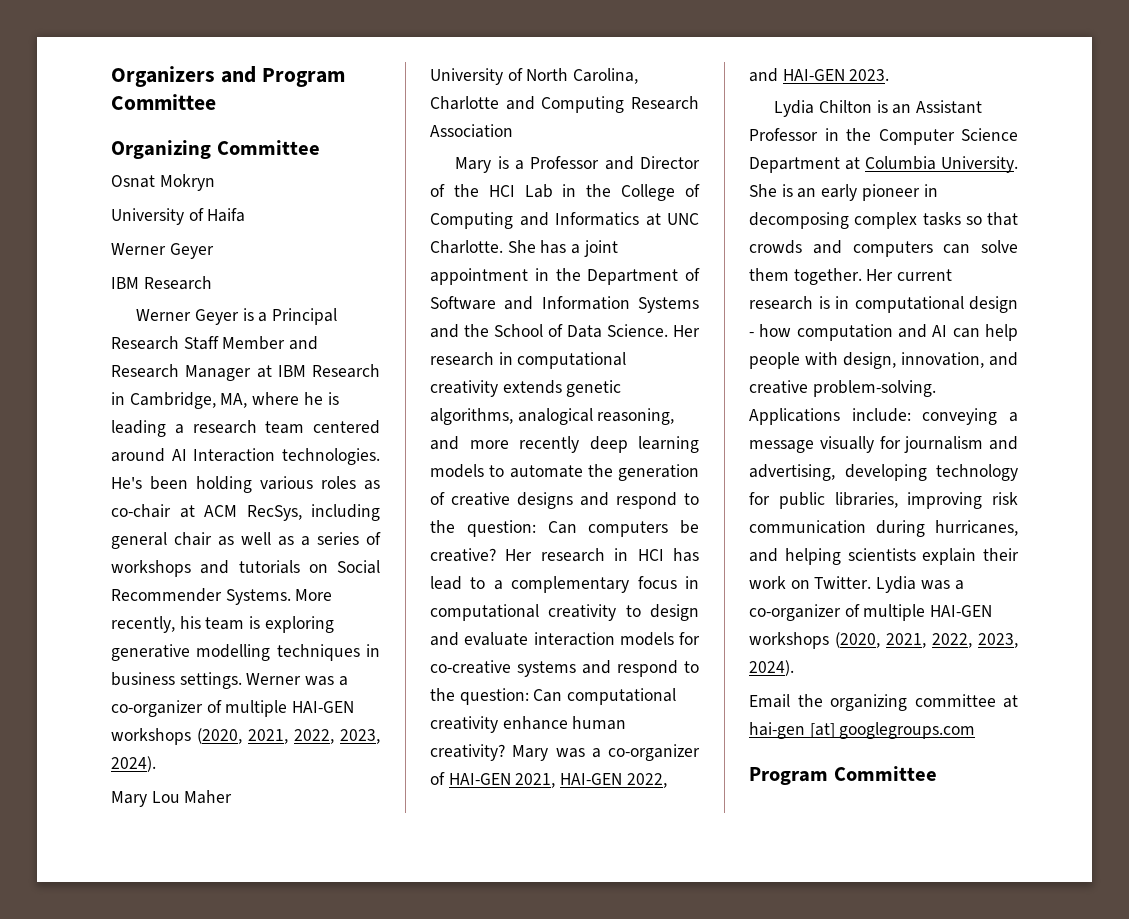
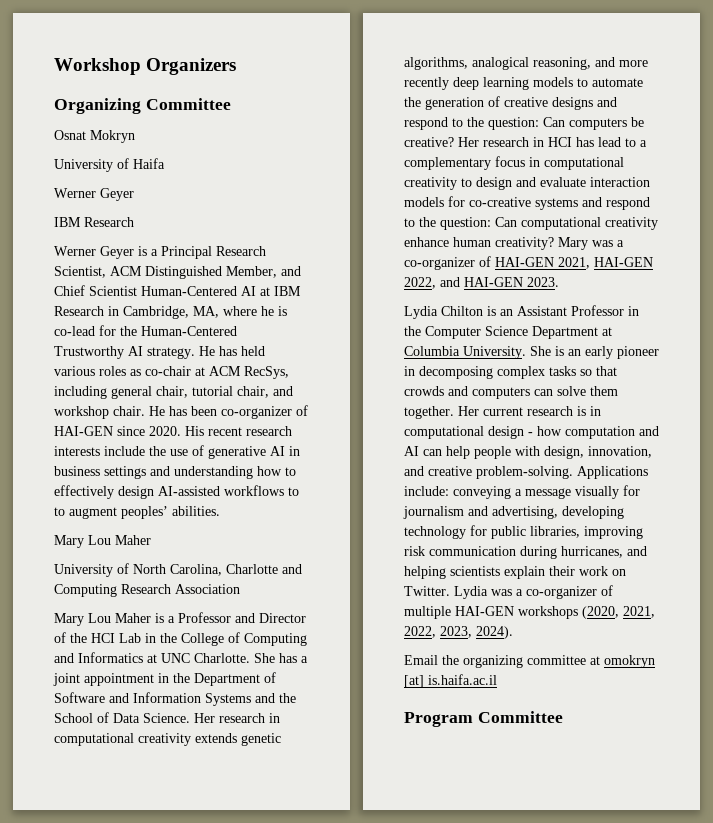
- Organizers and Program Committee
+ Workshop Organizers
- Werner Geyer is a Principal Research Staff Member and Research Manager at IBM Research in Cambridge, MA, where he is leading a research team centered around AI Interaction technologies. He's been holding various roles as co-chair at ACM RecSys, including general chair as well as a series of workshops and tutorials on Social Recommender Systems. More recently, his team is exploring generative modelling techniques in business settings. Werner was a co-organizer of multiple HAI-GEN workshops (2020, 2021, 2022, 2023, 2024).
+ Werner Geyer is a Principal Research Scientist, ACM Distinguished Member, and Chief Scientist Human-Centered AI at IBM Research in Cambridge, MA, where he is co-lead for the Human-Centered Trustworthy AI strategy. He has held various roles as co-chair at ACM RecSys, including general chair, tutorial chair, and workshop chair. He has been co-organizer of HAI-GEN since 2020. His recent research interests include the use of generative AI in business settings and understanding how to effectively design AI-assisted workflows to to augment peoples’ abilities.
- Mary is a Professor and Director of the HCI Lab in the College of Computing and Informatics at UNC Charlotte.
+ Mary Lou Maher is a Professor and Director of the HCI Lab in the College of Computing and Informatics at UNC Charlotte.
- Email the organizing committee at hai-gen [at] googlegroups.com
+ Email the organizing committee at omokryn [at] is.haifa.ac.il

